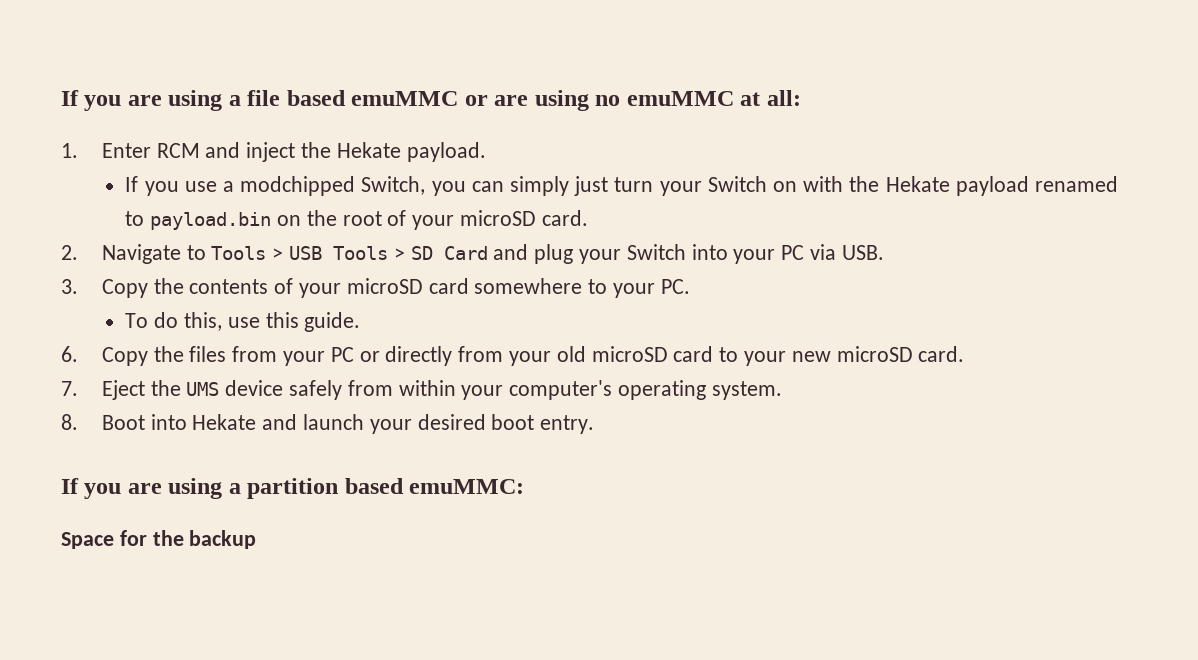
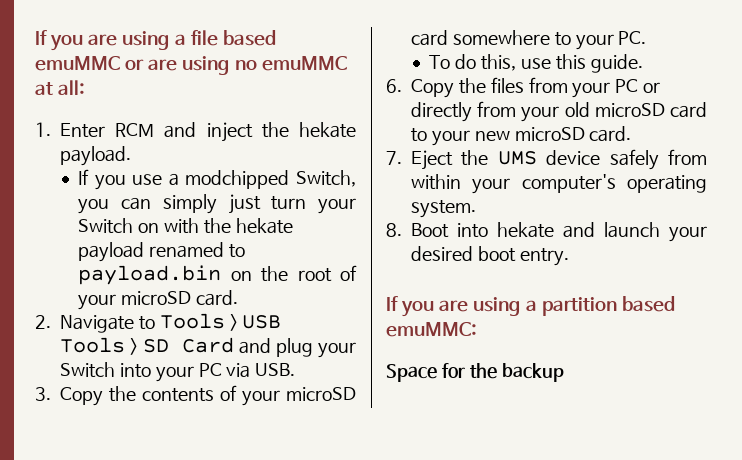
- 1. Enter RCM and inject the Hekate payload.
+ 1. Enter RCM and inject the hekate payload.
- If you use a modchipped Switch, you can simply just turn your Switch on with the Hekate payload renamed to payload.bin on the root of your microSD card.
+ If you use a modchipped Switch, you can simply just turn your Switch on with the hekate payload renamed to payload.bin on the root of your microSD card.
- 8. Boot into Hekate and launch your desired boot entry.
+ 8. Boot into hekate and launch your desired boot entry.

